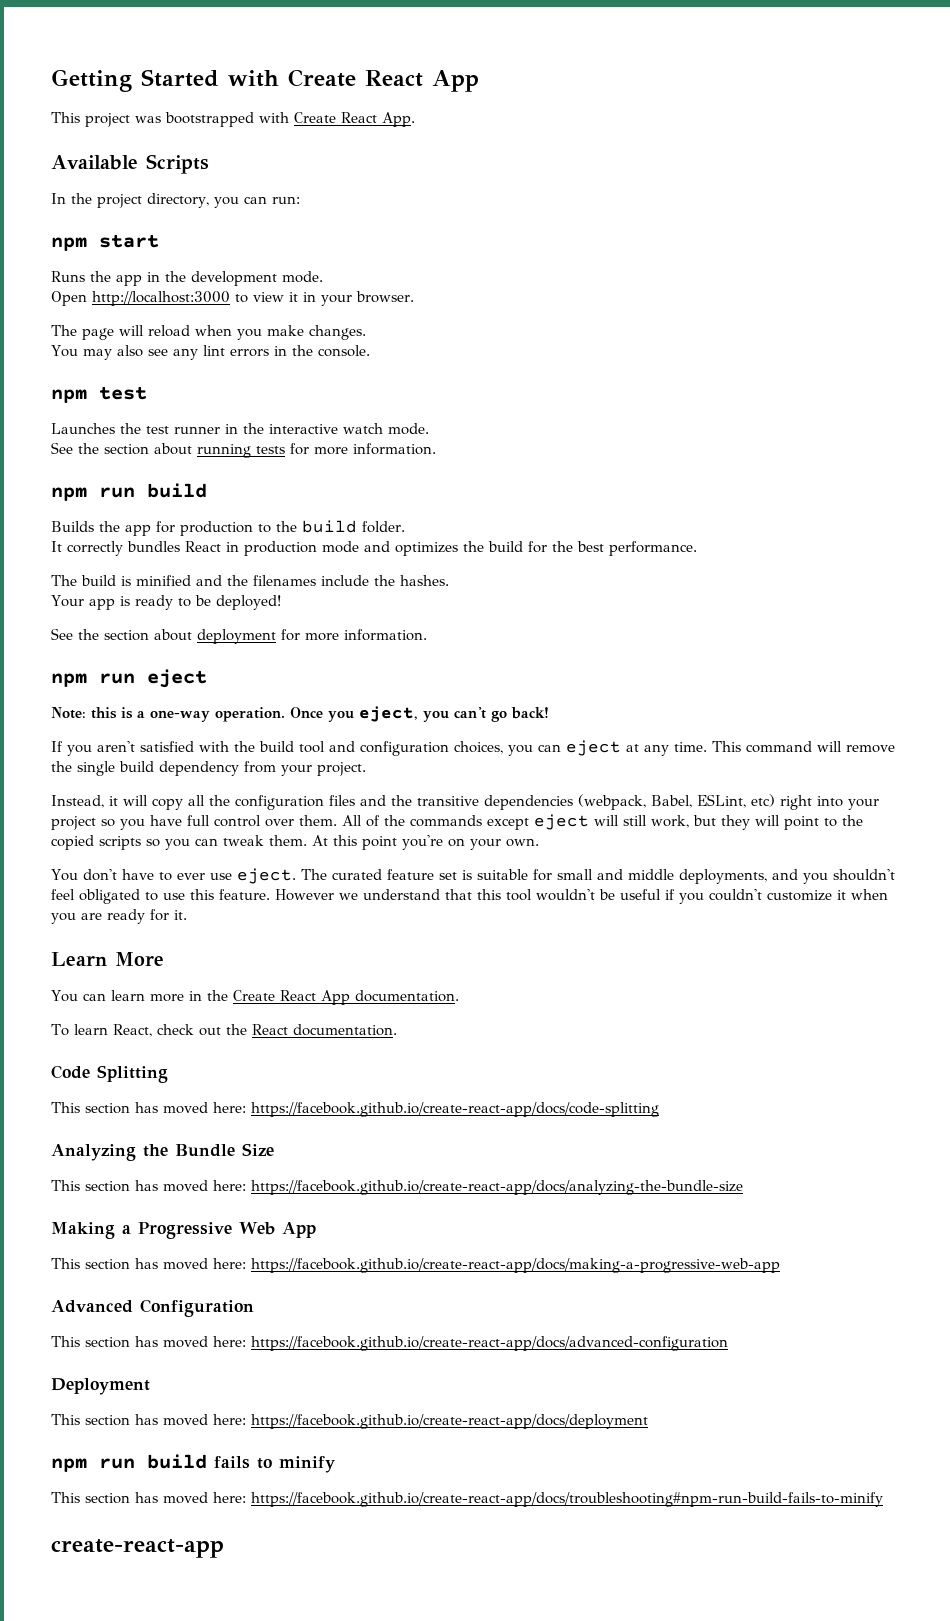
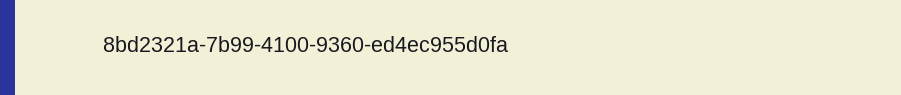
- Getting Started with Create React App
- This project was bootstrapped with Create React App.
- Available Scripts
- In the project directory, you can run:
- npm start
- Runs the app in the development mode.
- Open http://localhost:3000 to view it in your browser.
- The page will reload when you make changes.
- You may also see any lint errors in the console.
- npm test
- Launches the test runner in the interactive watch mode.
- See the section about running tests for more information.
- npm run build
- Builds the app for production to the build folder.
- It correctly bundles React in production mode and optimizes the build for the best performance.
- The build is minified and the filenames include the hashes.
- Your app is ready to be deployed!
- See the section about deployment for more information.
- npm run eject
- Note: this is a one-way operation. Once you eject, you can't go back!
- If you aren't satisfied with the build tool and configuration choices, you can eject at any time. This command will remove the single build dependency from your project.
- Instead, it will copy all the configuration files and the transitive dependencies (webpack, Babel, ESLint, etc) right into your project so you have full control over them. All of the commands except eject will still work, but they will point to the copied scripts so you can tweak them. At this point you're on your own.
- You don't have to ever use eject. The curated feature set is suitable for small and middle deployments, and you shouldn't feel obligated to use this feature. However we understand that this tool wouldn't be useful if you couldn't customize it when you are ready for it.
- Learn More
- You can learn more in the Create React App documentation.
- To learn React, check out the React documentation.
- Code Splitting
- This section has moved here: https://facebook.github.io/create-react-app/docs/code-splitting
- Analyzing the Bundle Size
- This section has moved here: https://facebook.github.io/create-react-app/docs/analyzing-the-bundle-size
- Making a Progressive Web App
- This section has moved here: https://facebook.github.io/create-react-app/docs/making-a-progressive-web-app
- Advanced Configuration
- This section has moved here: https://facebook.github.io/create-react-app/docs/advanced-configuration
- Deployment
- This section has moved here: https://facebook.github.io/create-react-app/docs/deployment
- npm run build fails to minify
- This section has moved here: https://facebook.github.io/create-react-app/docs/troubleshooting#npm-run-build-fails-to-minify
- create-react-app
+ 8bd2321a-7b99-4100-9360-ed4ec955d0fa

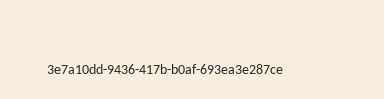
- 8bd2321a-7b99-4100-9360-ed4ec955d0fa
+ 3e7a10dd-9436-417b-b0af-693ea3e287ce

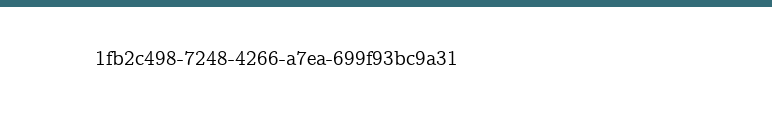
- 3e7a10dd-9436-417b-b0af-693ea3e287ce
+ 1fb2c498-7248-4266-a7ea-699f93bc9a31

